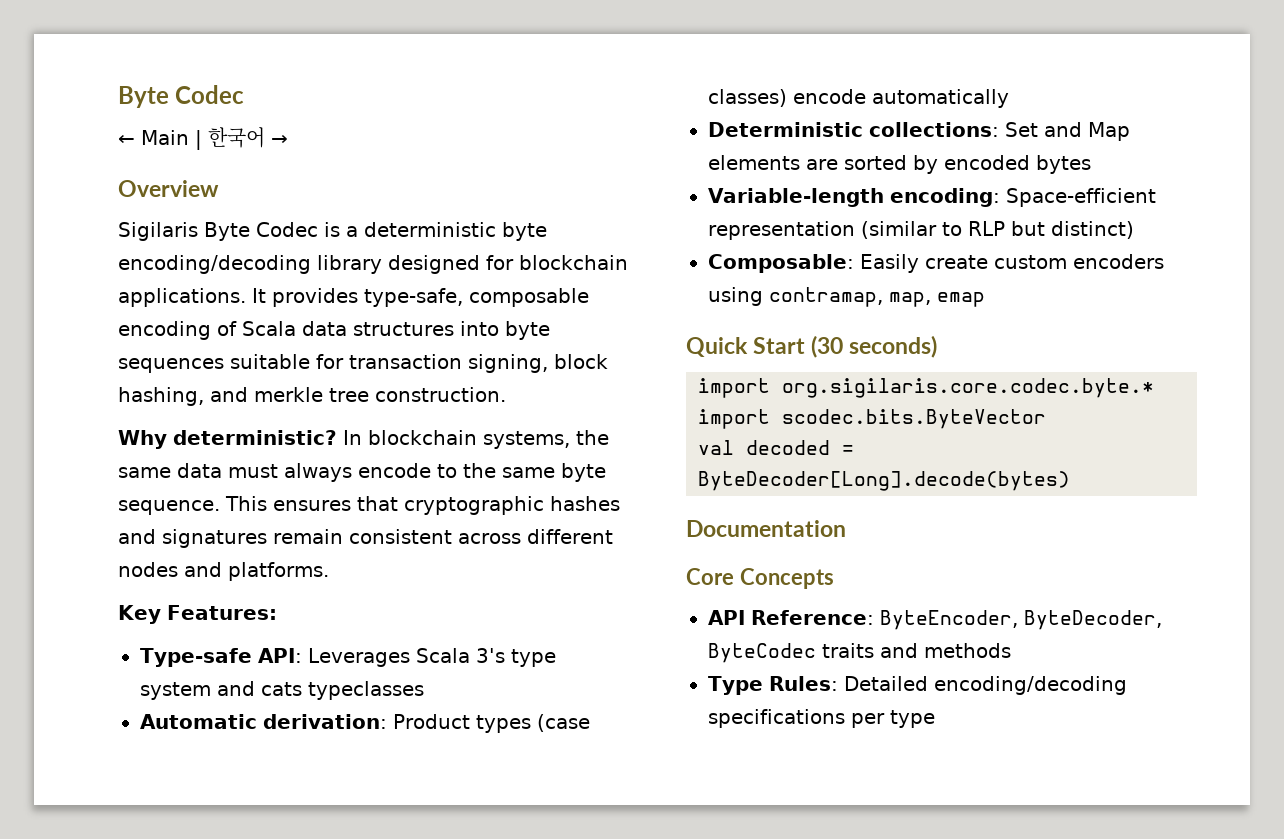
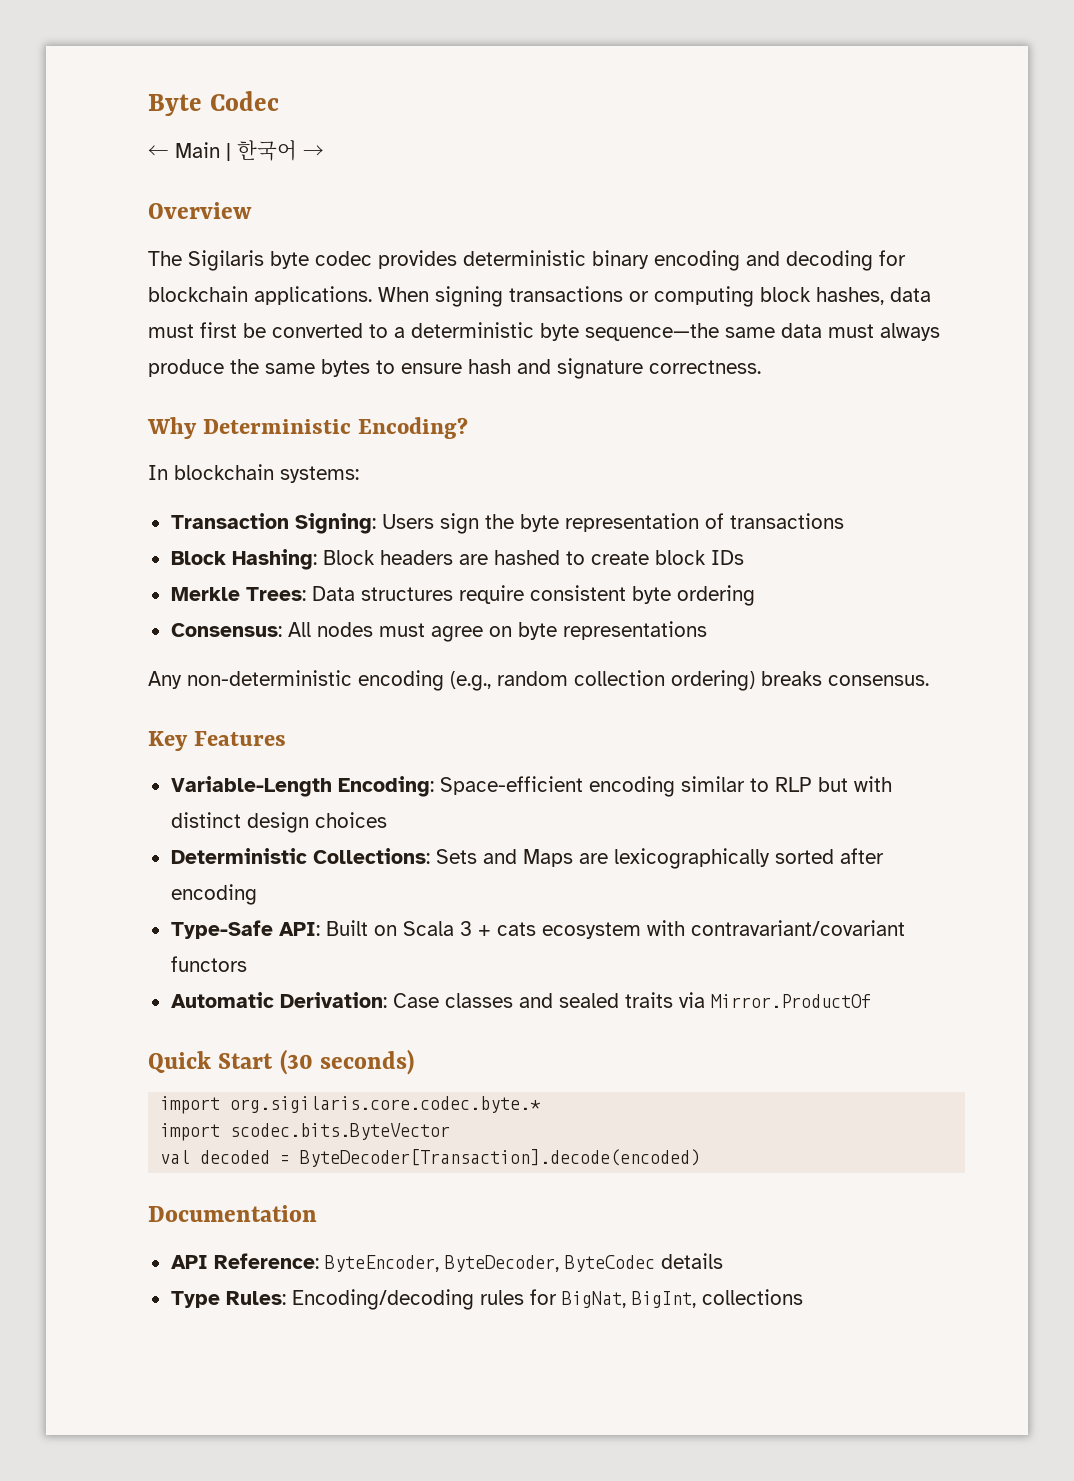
- Sigilaris Byte Codec is a deterministic byte encoding/decoding library designed for blockchain applications. It provides type-safe, composable encoding of Scala data structures into byte sequences suitable for transaction signing, block hashing, and merkle tree construction.
- Why deterministic? In blockchain systems, the same data must always encode to the same byte sequence. This ensures that cryptographic hashes and signatures remain consistent across different nodes and platforms.
- Key Features:
- Type-safe API: Leverages Scala 3's type system and cats typeclasses
- Automatic derivation: Product types (case classes) encode automatically
- Deterministic collections: Set and Map elements are sorted by encoded bytes
- Variable-length encoding: Space-efficient representation (similar to RLP but distinct)
- Composable: Easily create custom encoders using contramap, map, emap
+ The Sigilaris byte codec provides deterministic binary encoding and decoding for blockchain applications. When signing transactions or computing block hashes, data must first be converted to a deterministic byte sequence—the same data must always produce the same bytes to ensure hash and signature correctness.
+ Why Deterministic Encoding?
+ In blockchain systems:
+ Transaction Signing: Users sign the byte representation of transactions
+ Block Hashing: Block headers are hashed to create block IDs
+ Merkle Trees: Data structures require consistent byte ordering
+ Consensus: All nodes must agree on byte representations
+ Any non-deterministic encoding (e.g., random collection ordering) breaks consensus.
+ Key Features
+ Variable-Length Encoding: Space-efficient encoding similar to RLP but with distinct design choices
+ Deterministic Collections: Sets and Maps are lexicographically sorted after encoding
+ Type-Safe API: Built on Scala 3 + cats ecosystem with contravariant/covariant functors
+ Automatic Derivation: Case classes and sealed traits via Mirror.ProductOf
- val decoded = ByteDecoder[Long].decode(bytes)
+ val decoded = ByteDecoder[Transaction].decode(encoded)
- Core Concepts
- API Reference: ByteEncoder, ByteDecoder, ByteCodec traits and methods
+ API Reference: ByteEncoder, ByteDecoder, ByteCodec details
- Type Rules: Detailed encoding/decoding specifications per type
+ Type Rules: Encoding/decoding rules for BigNat, BigInt, collections

